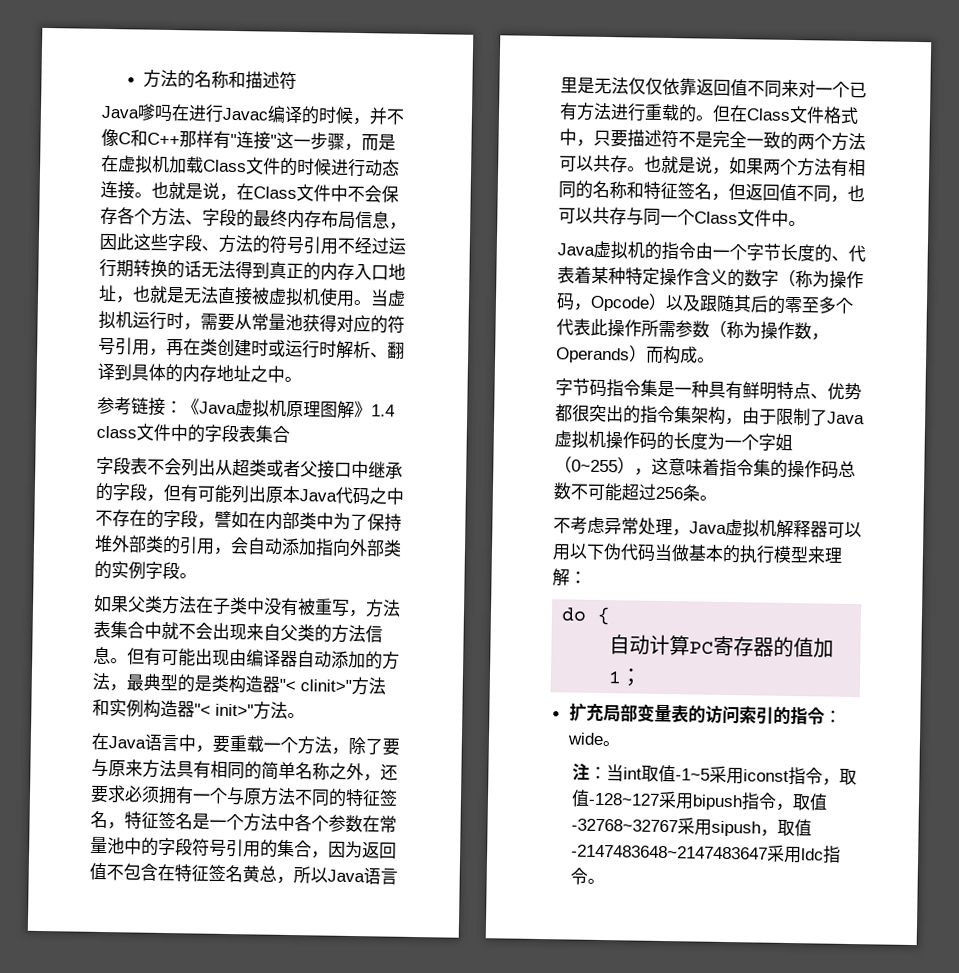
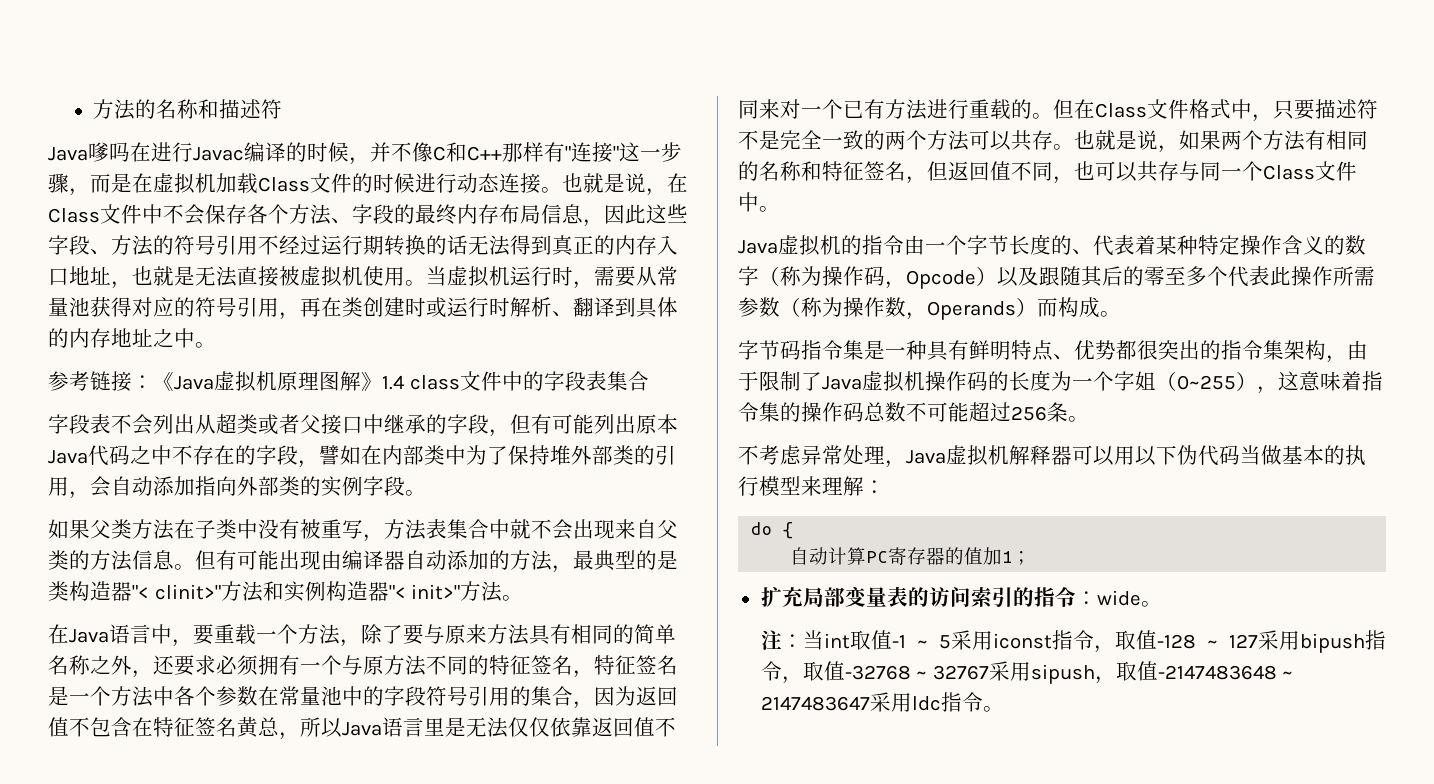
- 注：当int取值-1~5采用iconst指令，取值-128~127采用bipush指令，取值-32768~32767采用sipush，取值-2147483648~2147483647采用ldc指令。
+ 注：当int取值-1 ~ 5采用iconst指令，取值-128 ~ 127采用bipush指令，取值-32768 ~ 32767采用sipush，取值-2147483648 ~ 2147483647采用ldc指令。

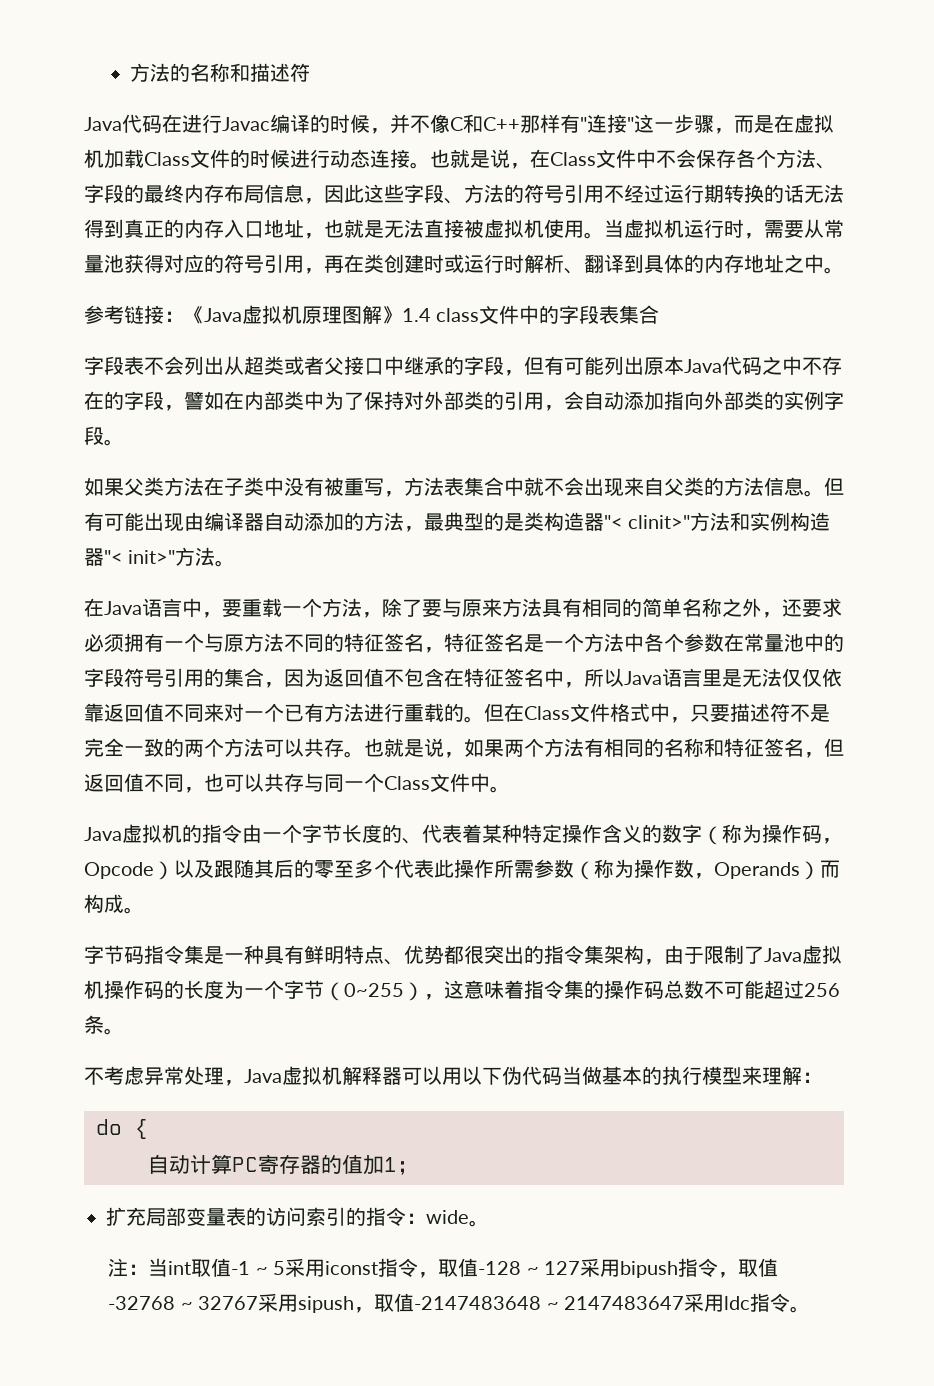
- Java嗲吗在进行Javac编译的时候，并不像C和C++那样有"连接"这一步骤，而是在虚拟机加载Class文件的时候进行动态连接。
+ Java代码在进行Javac编译的时候，并不像C和C++那样有"连接"这一步骤，而是在虚拟机加载Class文件的时候进行动态连接。
- 字段表不会列出从超类或者父接口中继承的字段，但有可能列出原本Java代码之中不存在的字段，譬如在内部类中为了保持堆外部类的引用，会自动添加指向外部类的实例字段。
+ 字段表不会列出从超类或者父接口中继承的字段，但有可能列出原本Java代码之中不存在的字段，譬如在内部类中为了保持对外部类的引用，会自动添加指向外部类的实例字段。
- 在Java语言中，要重载一个方法，除了要与原来方法具有相同的简单名称之外，还要求必须拥有一个与原方法不同的特征签名，特征签名是一个方法中各个参数在常量池中的字段符号引用的集合，因为返回值不包含在特征签名黄总，所以Java语言里是无法仅仅依靠返回值不同来对一个已有方法进行重载的。
+ 在Java语言中，要重载一个方法，除了要与原来方法具有相同的简单名称之外，还要求必须拥有一个与原方法不同的特征签名，特征签名是一个方法中各个参数在常量池中的字段符号引用的集合，因为返回值不包含在特征签名中，所以Java语言里是无法仅仅依靠返回值不同来对一个已有方法进行重载的。
- 字节码指令集是一种具有鲜明特点、优势都很突出的指令集架构，由于限制了Java虚拟机操作码的长度为一个字姐（0~255），这意味着指令集的操作码总数不可能超过256条。
+ 字节码指令集是一种具有鲜明特点、优势都很突出的指令集架构，由于限制了Java虚拟机操作码的长度为一个字节（0~255），这意味着指令集的操作码总数不可能超过256条。

